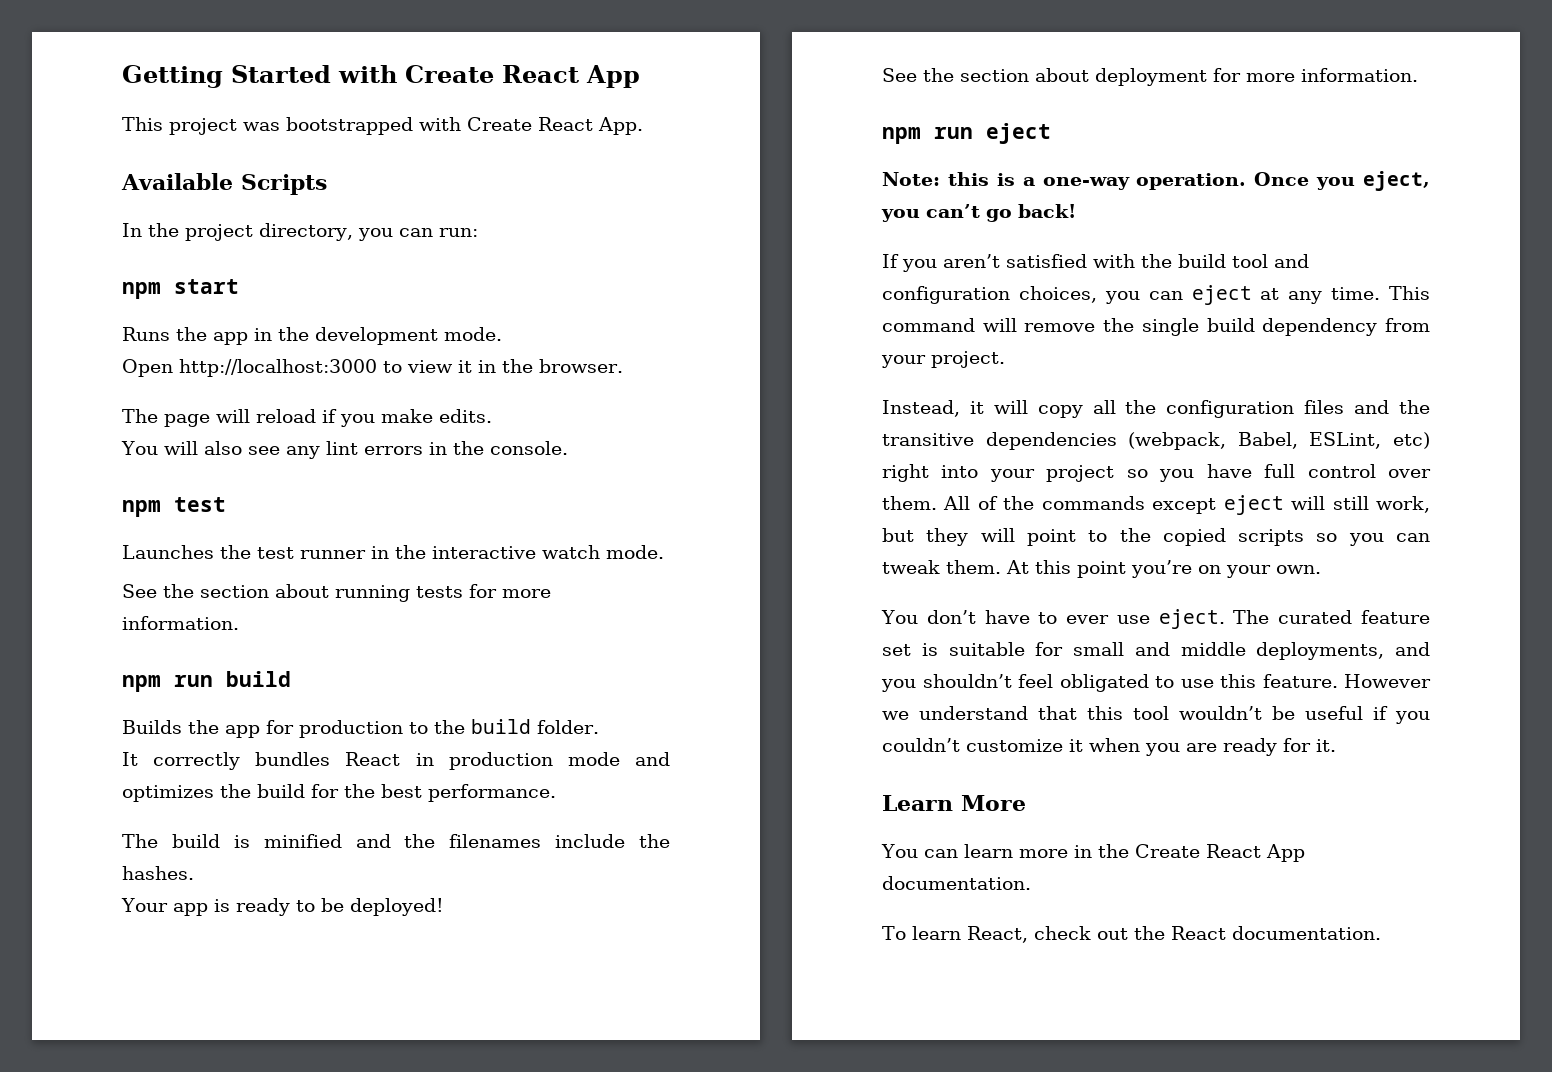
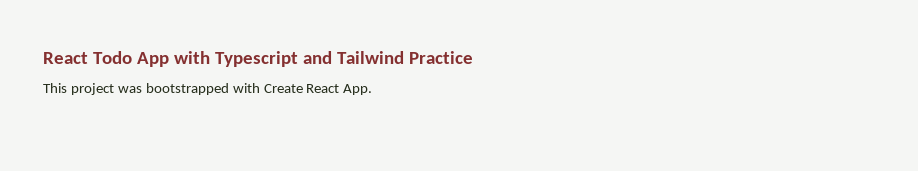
- Getting Started with Create React App
+ React Todo App with Typescript and Tailwind Practice
- Available Scripts
- In the project directory, you can run:
- npm start
- Runs the app in the development mode.
- Open http://localhost:3000 to view it in the browser.
- The page will reload if you make edits.
- You will also see any lint errors in the console.
- npm test
- Launches the test runner in the interactive watch mode.
- See the section about running tests for more information.
- npm run build
- Builds the app for production to the build folder.
- It correctly bundles React in production mode and optimizes the build for the best performance.
- The build is minified and the filenames include the hashes.
- Your app is ready to be deployed!
- See the section about deployment for more information.
- npm run eject
- Note: this is a one-way operation. Once you eject, you can’t go back!
- If you aren’t satisfied with the build tool and configuration choices, you can eject at any time. This command will remove the single build dependency from your project.
- Instead, it will copy all the configuration files and the transitive dependencies (webpack, Babel, ESLint, etc) right into your project so you have full control over them. All of the commands except eject will still work, but they will point to the copied scripts so you can tweak them. At this point you’re on your own.
- You don’t have to ever use eject. The curated feature set is suitable for small and middle deployments, and you shouldn’t feel obligated to use this feature. However we understand that this tool wouldn’t be useful if you couldn’t customize it when you are ready for it.
- Learn More
- You can learn more in the Create React App documentation.
- To learn React, check out the React documentation.

